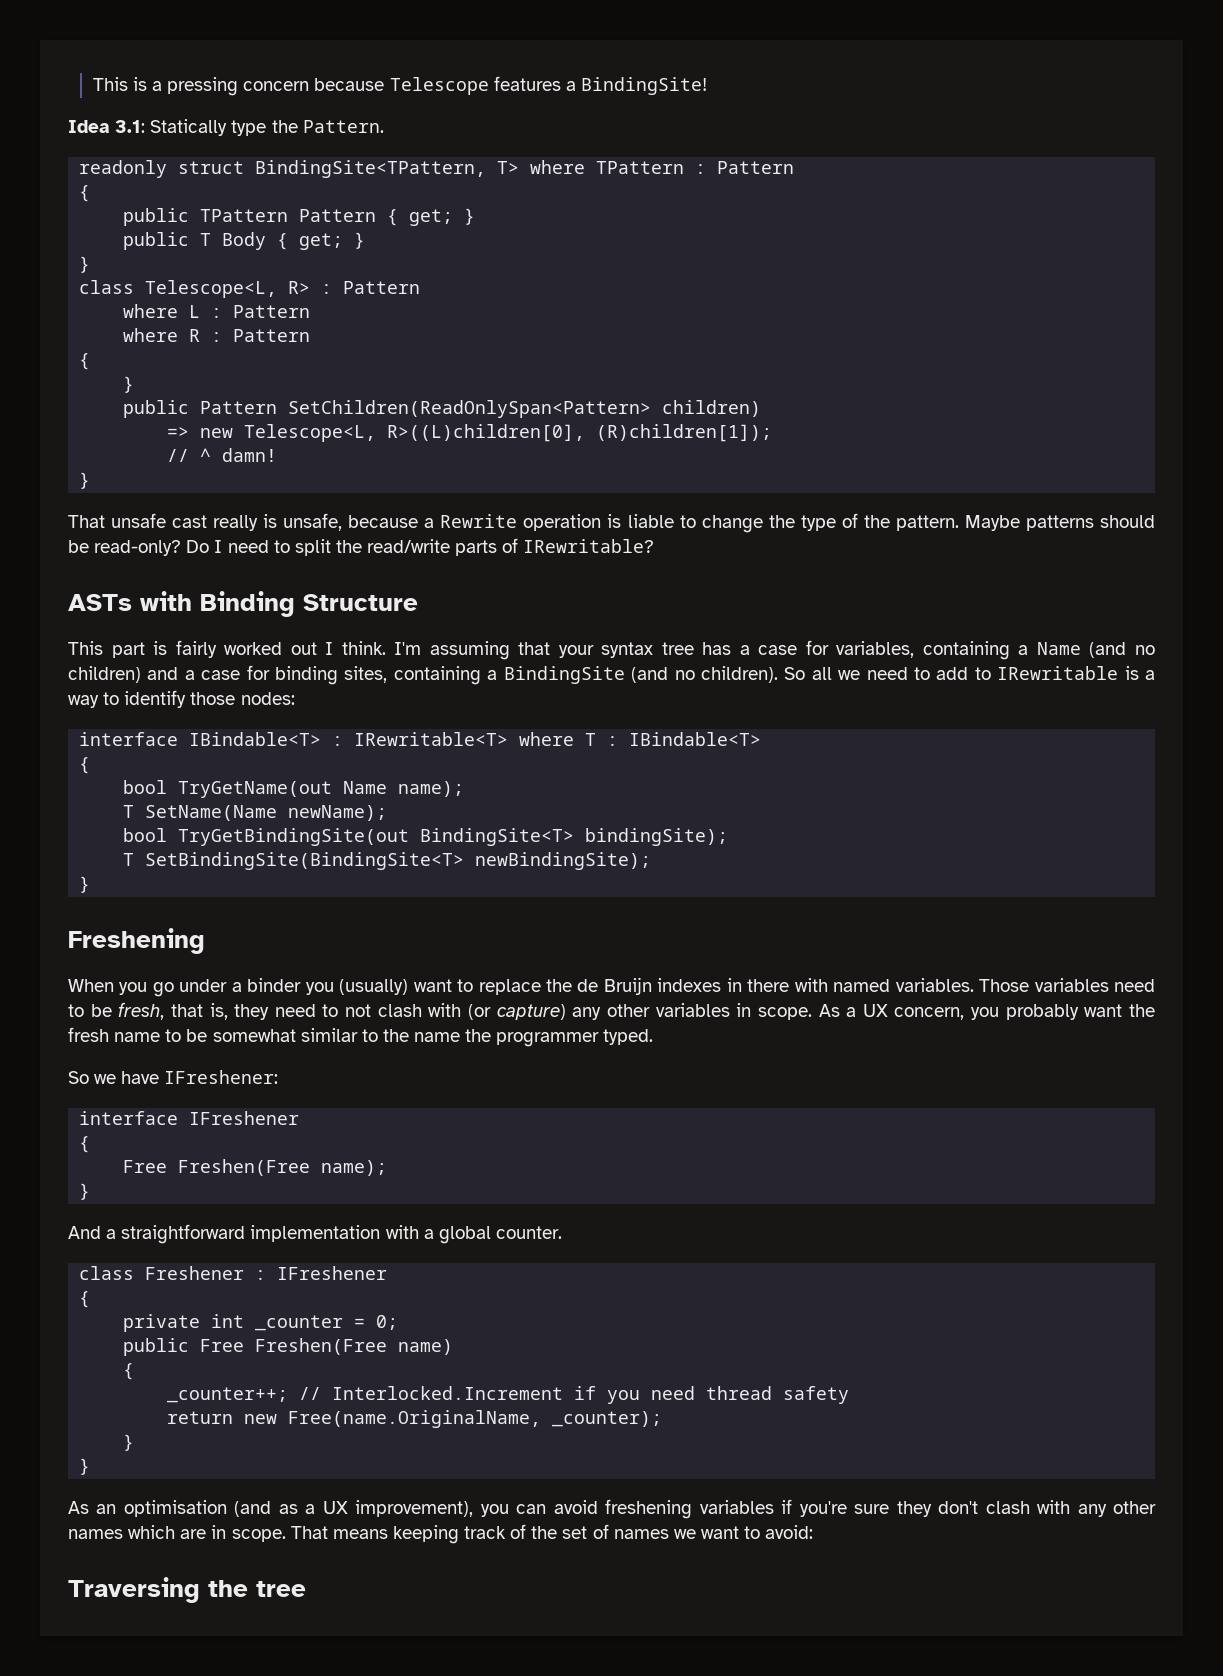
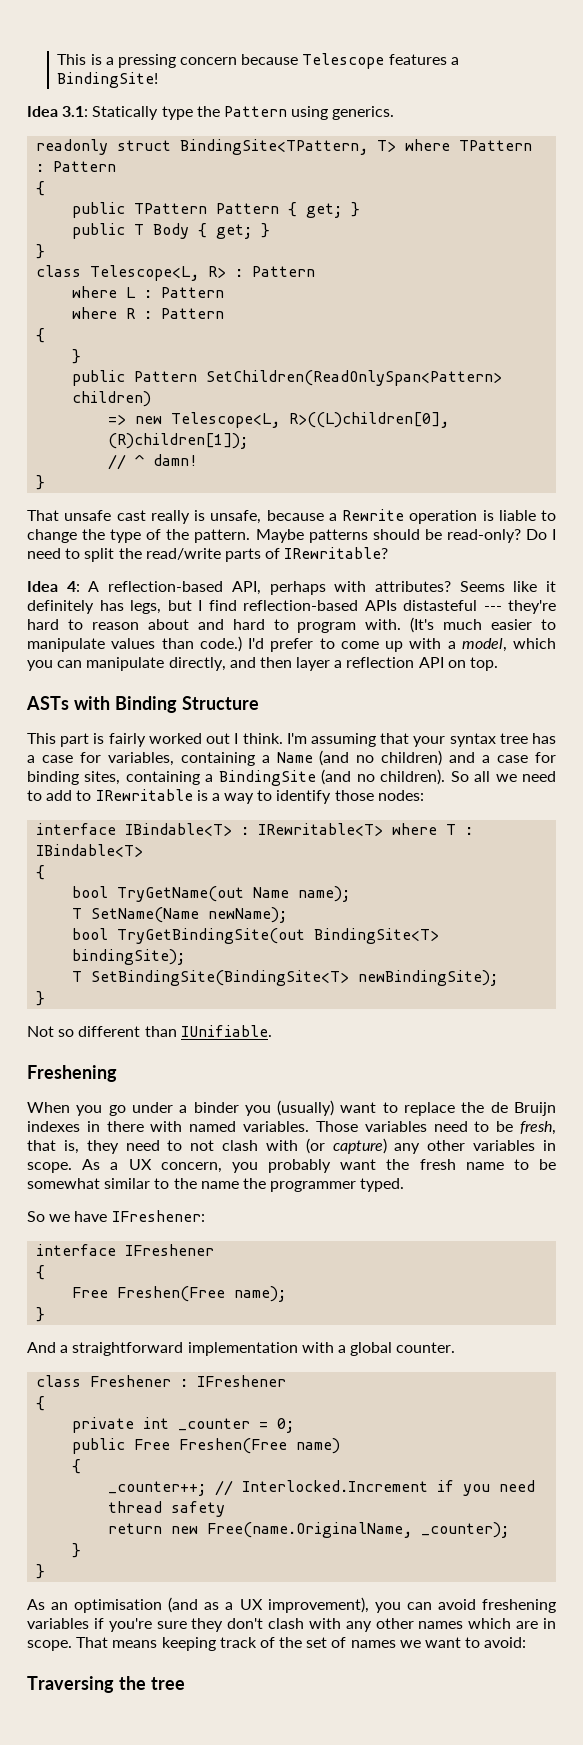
- Idea 3.1: Statically type the Pattern.
+ Idea 3.1: Statically type the Pattern using generics.
+ Idea 4: A reflection-based API, perhaps with attributes? Seems like it definitely has legs, but I find reflection-based APIs distasteful --- they're hard to reason about and hard to program with. (It's much easier to manipulate values than code.) I'd prefer to come up with a model, which you can manipulate directly, and then layer a reflection API on top.
+ Not so different than IUnifiable.

